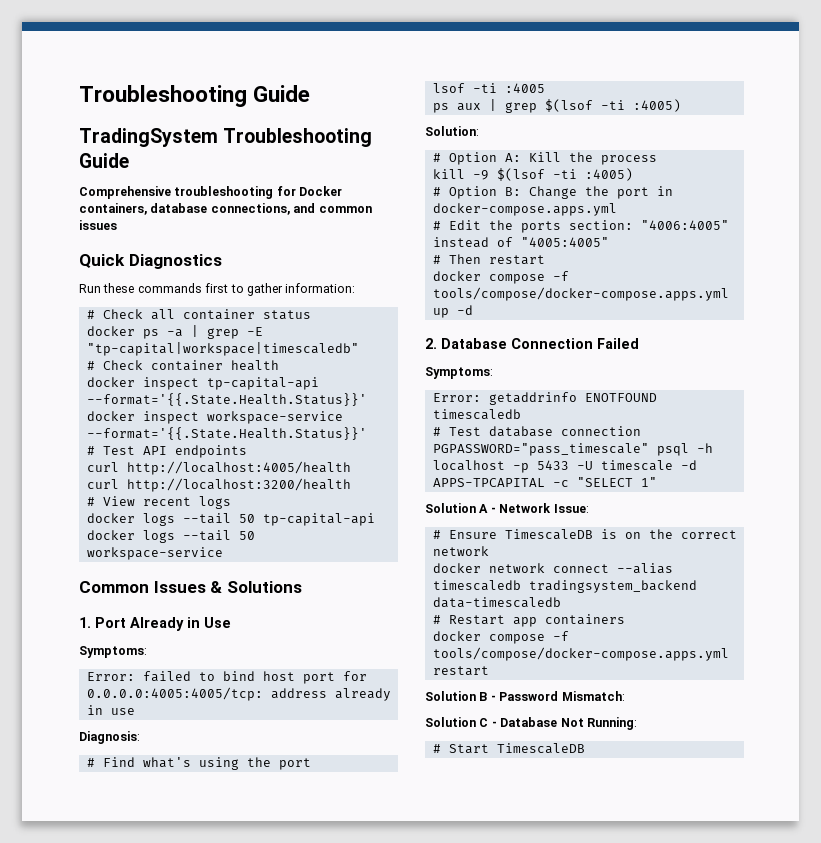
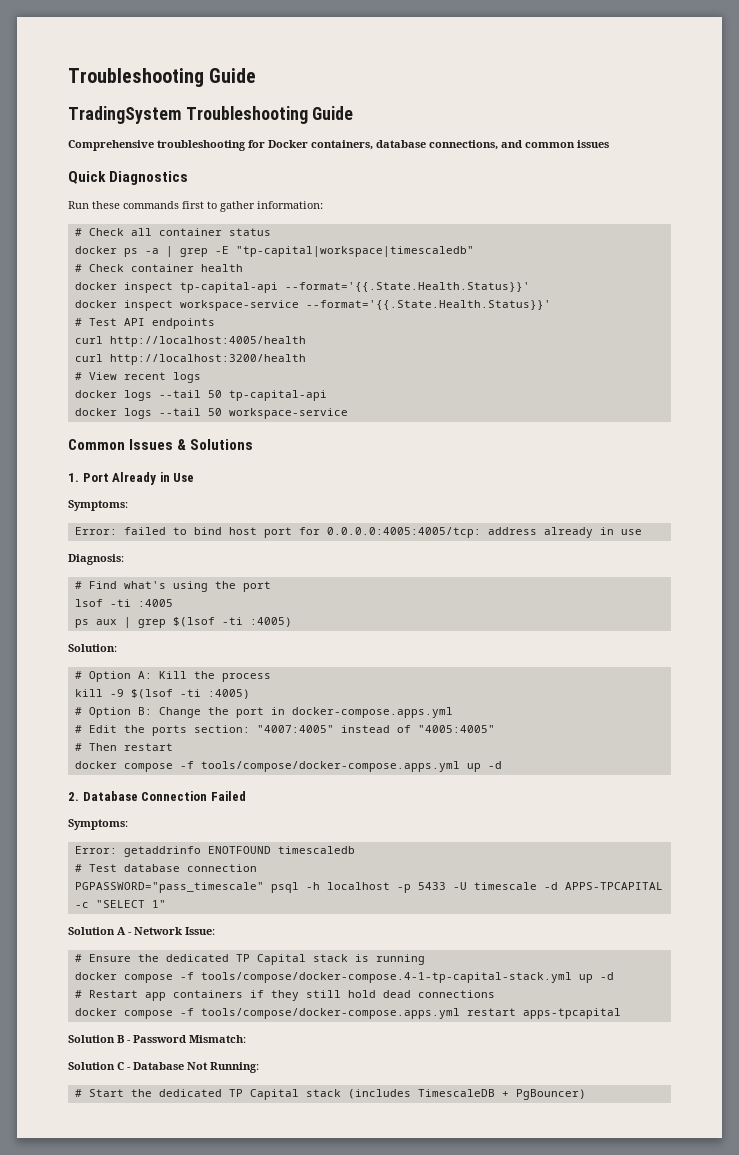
- # Edit the ports section: "4006:4005" instead of "4005:4005"
+ # Edit the ports section: "4007:4005" instead of "4005:4005"
- # Ensure TimescaleDB is on the correct network
- docker network connect --alias timescaledb tradingsystem_backend data-timescaledb
- # Restart app containers
+ # Ensure the dedicated TP Capital stack is running
+ docker compose -f tools/compose/docker-compose.4-1-tp-capital-stack.yml up -d
+ # Restart app containers if they still hold dead connections
- docker compose -f tools/compose/docker-compose.apps.yml restart
+ docker compose -f tools/compose/docker-compose.apps.yml restart apps-tpcapital
- # Start TimescaleDB
+ # Start the dedicated TP Capital stack (includes TimescaleDB + PgBouncer)

